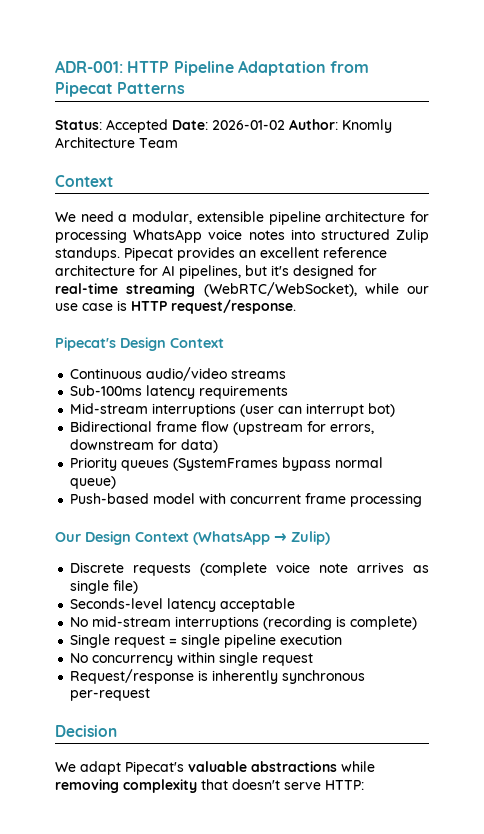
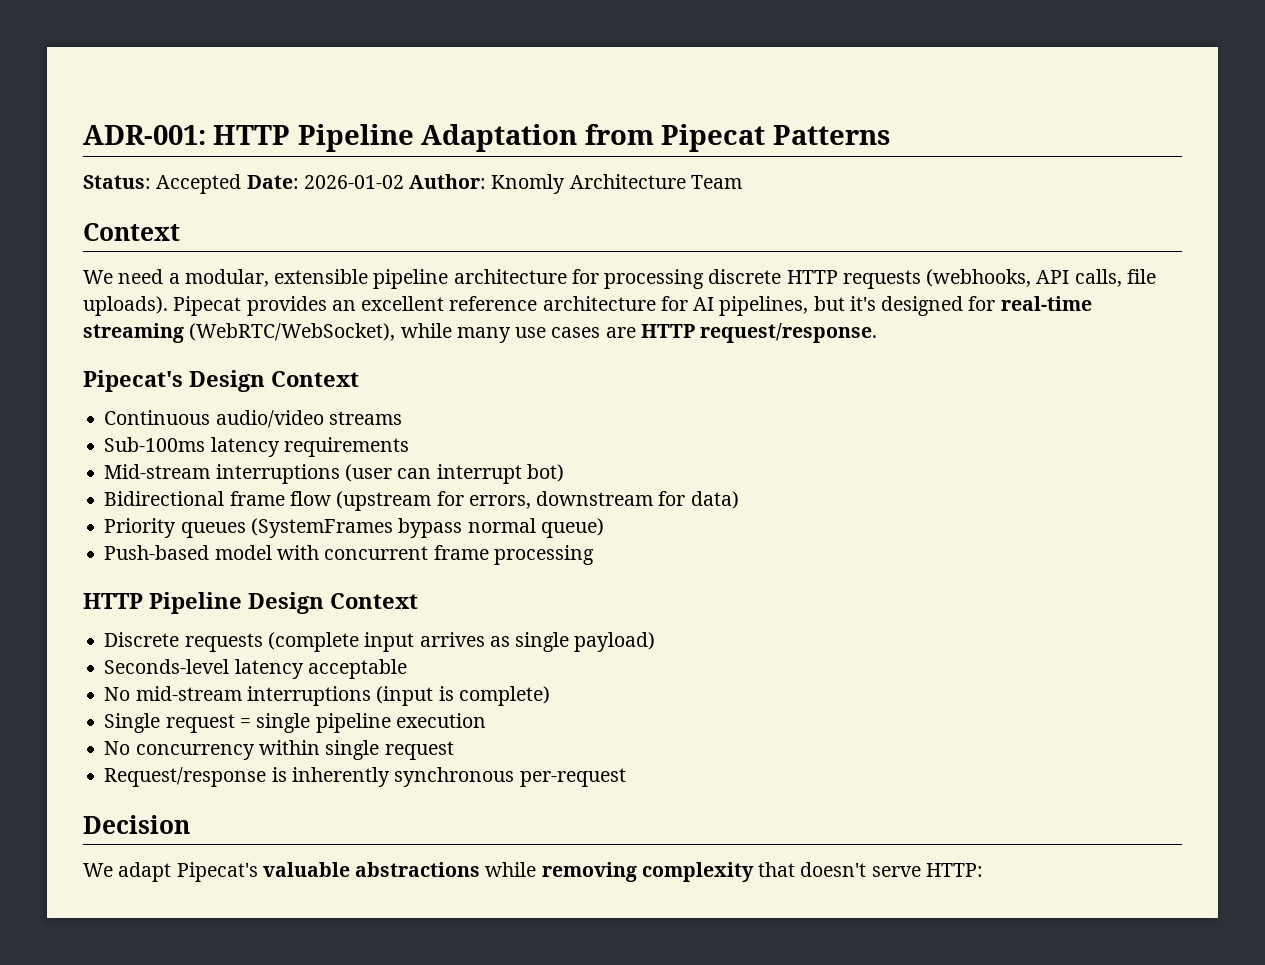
- We need a modular, extensible pipeline architecture for processing WhatsApp voice notes into structured Zulip standups.
+ We need a modular, extensible pipeline architecture for processing discrete HTTP requests (webhooks, API calls, file uploads).
- Pipecat provides an excellent reference architecture for AI pipelines, but it's designed for real-time streaming (WebRTC/WebSocket), while our use case is HTTP request/response.
+ Pipecat provides an excellent reference architecture for AI pipelines, but it's designed for real-time streaming (WebRTC/WebSocket), while many use cases are HTTP request/response.
- Our Design Context (WhatsApp → Zulip)
+ HTTP Pipeline Design Context
- Discrete requests (complete voice note arrives as single file)
+ Discrete requests (complete input arrives as single payload)
- No mid-stream interruptions (recording is complete)
+ No mid-stream interruptions (input is complete)

